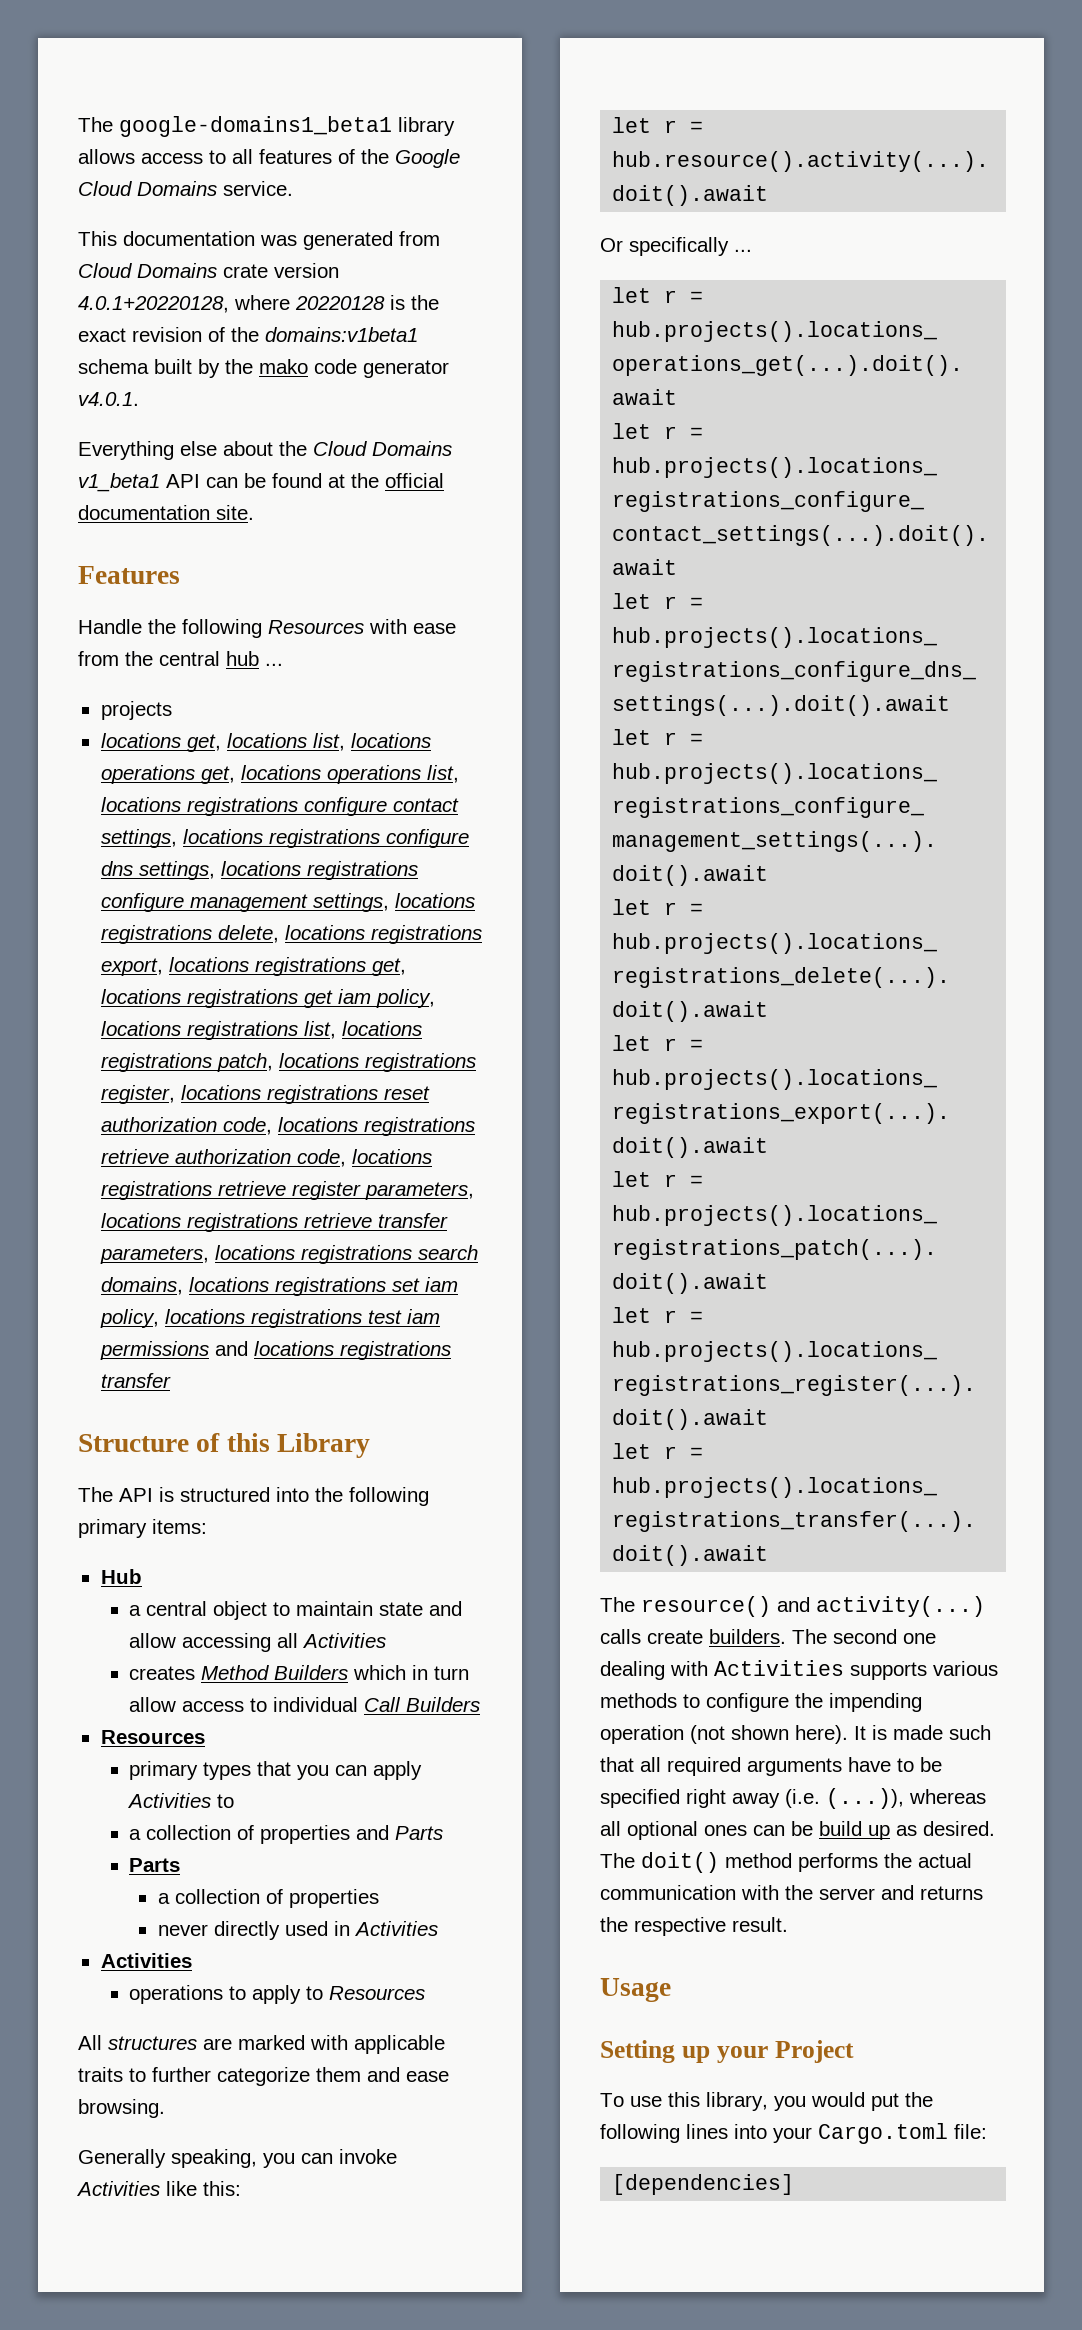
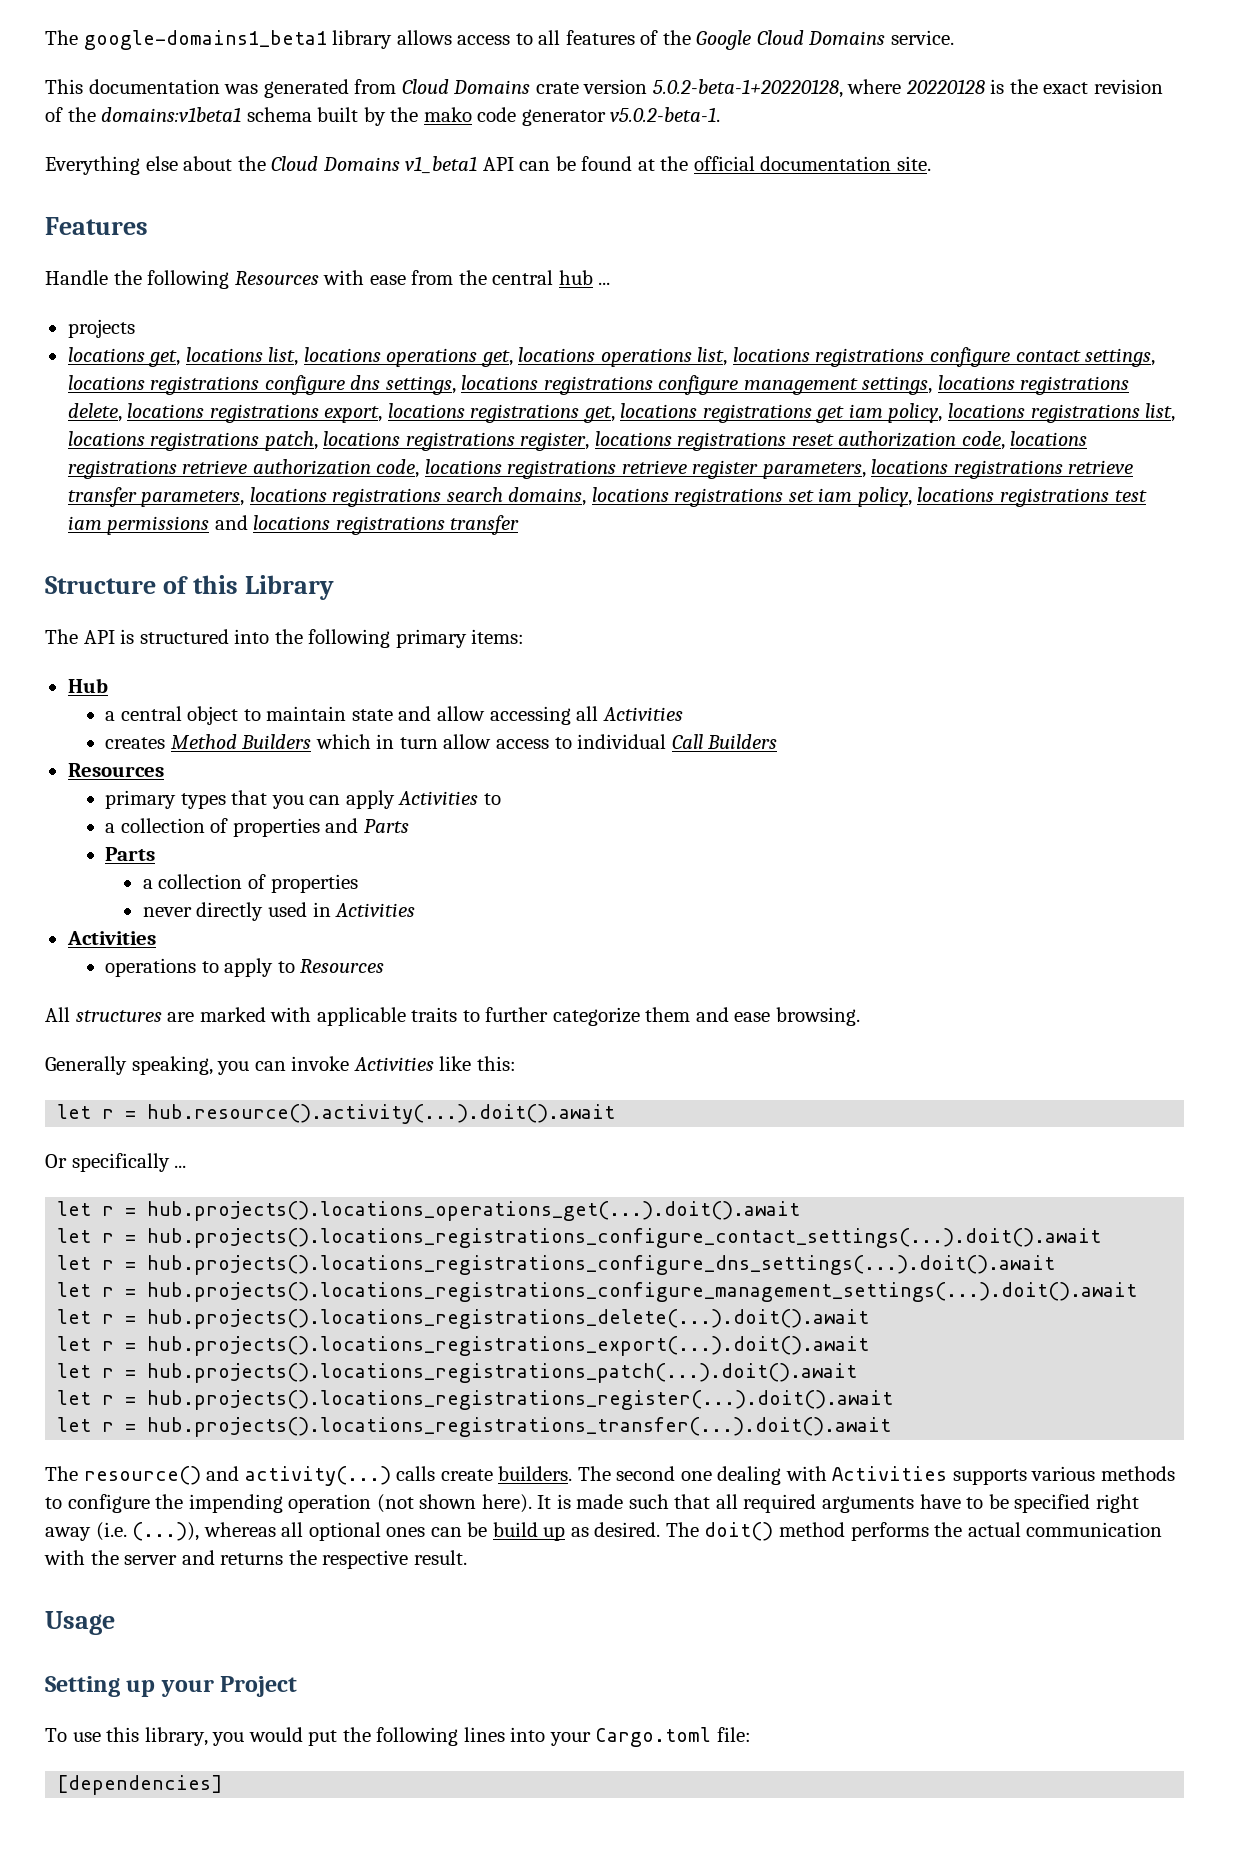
- This documentation was generated from Cloud Domains crate version 4.0.1+20220128, where 20220128 is the exact revision of the domains:v1beta1 schema built by the mako code generator v4.0.1.
+ This documentation was generated from Cloud Domains crate version 5.0.2-beta-1+20220128, where 20220128 is the exact revision of the domains:v1beta1 schema built by the mako code generator v5.0.2-beta-1.

